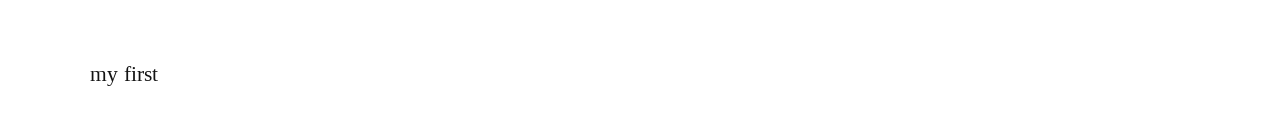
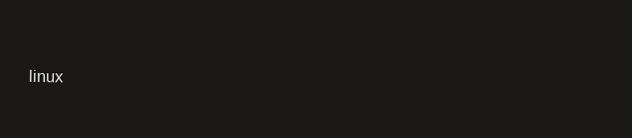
- my first
+ linux

